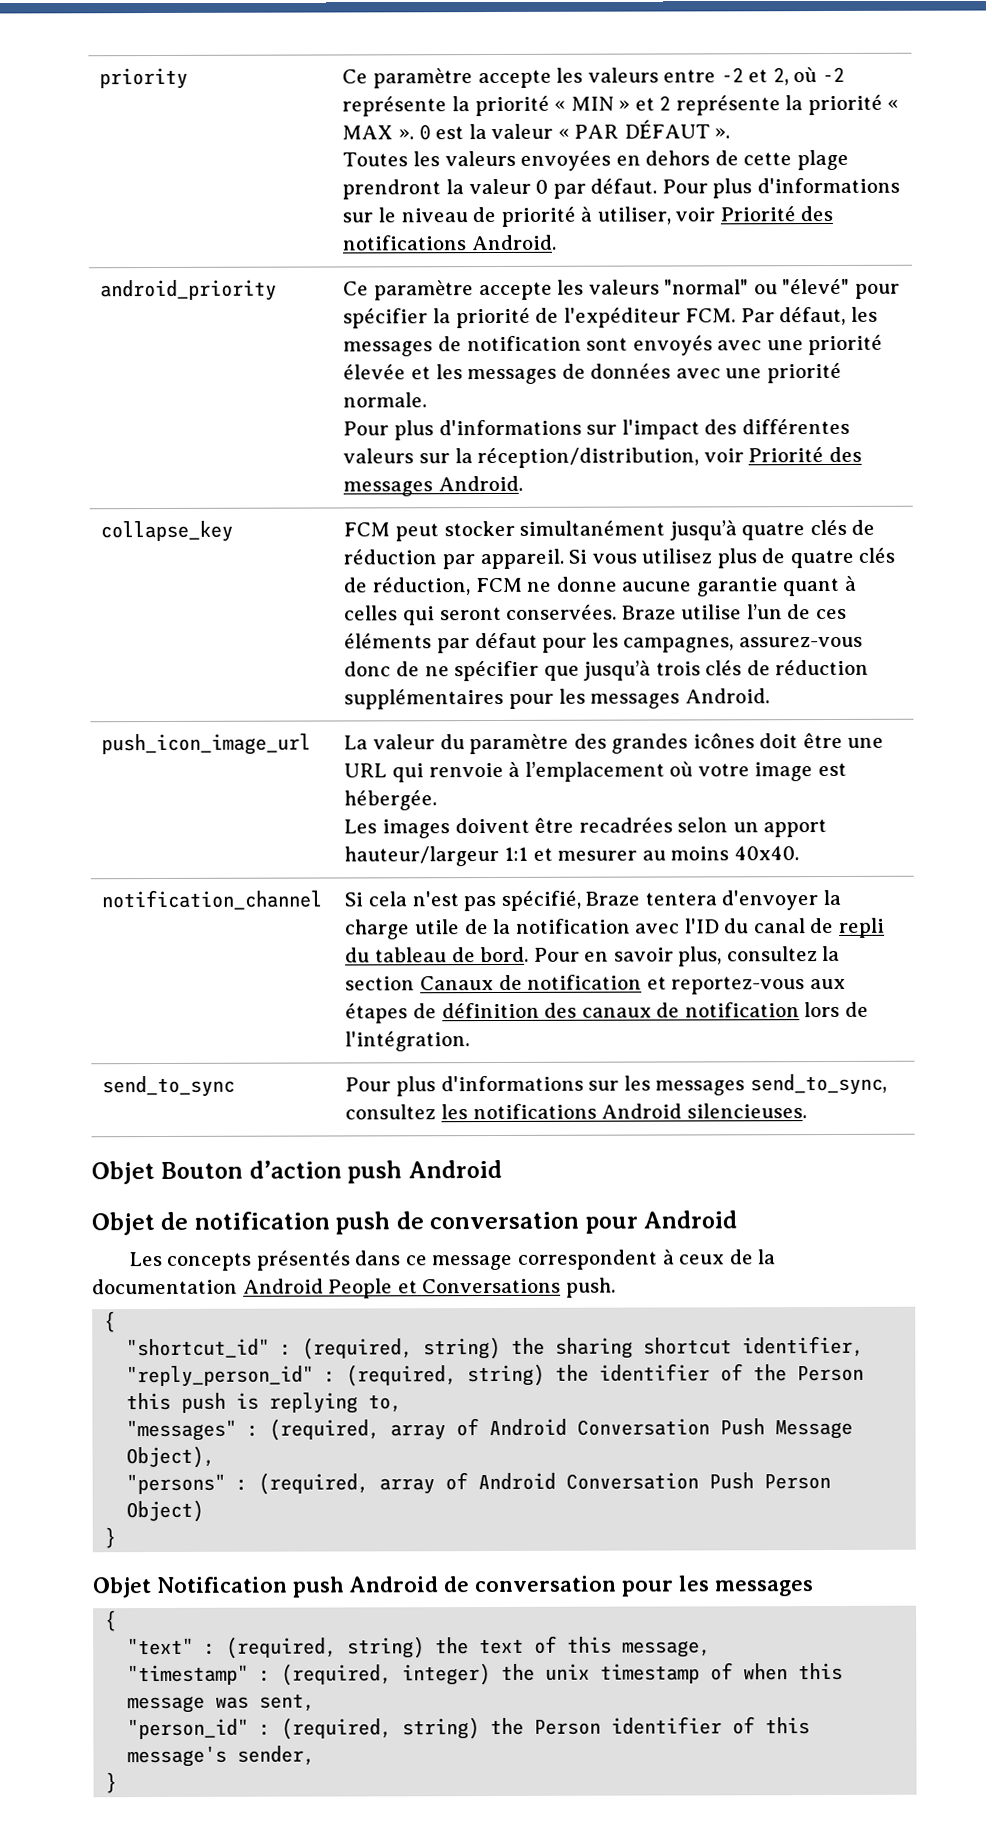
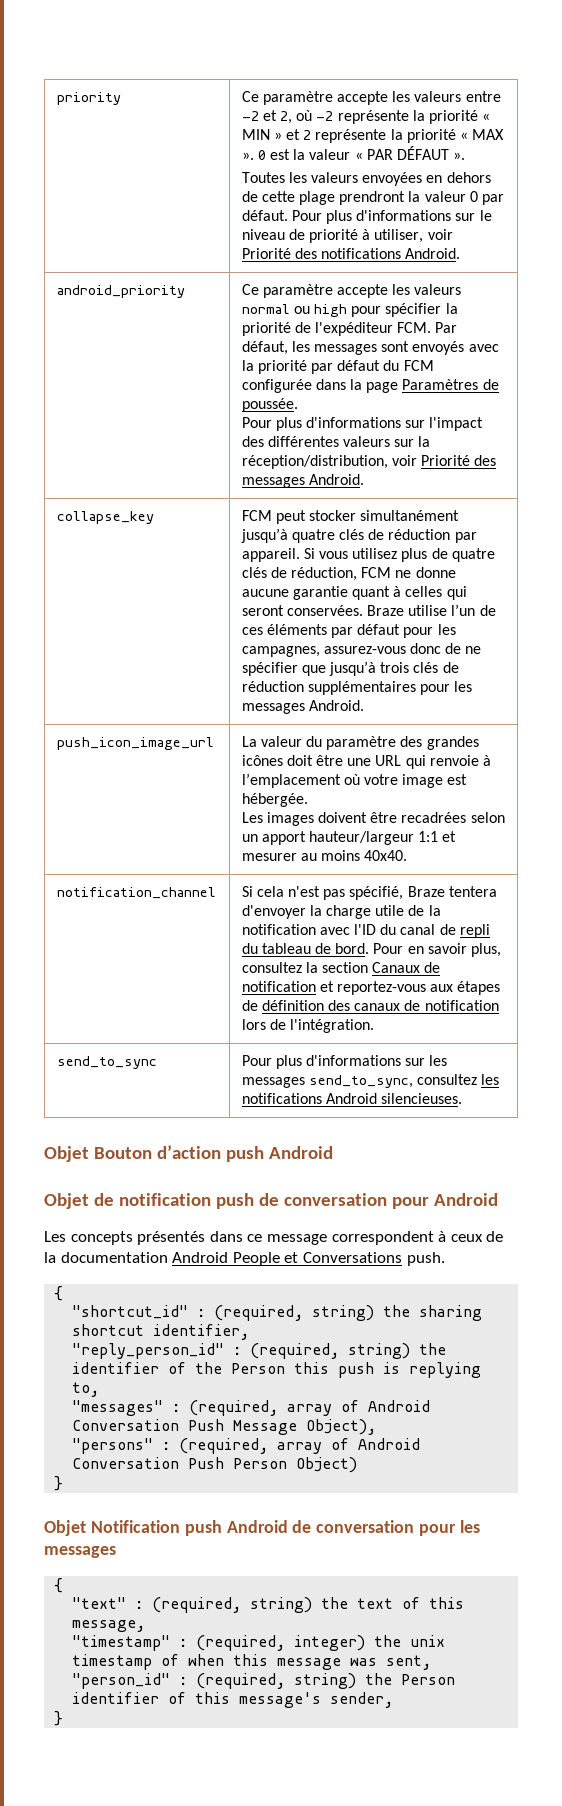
- Ce paramètre accepte les valeurs "normal" ou "élevé" pour spécifier la priorité de l'expéditeur FCM. Par défaut, les messages de notification sont envoyés avec une priorité élevée et les messages de données avec une priorité normale.
+ Ce paramètre accepte les valeurs normal ou high pour spécifier la priorité de l'expéditeur FCM. Par défaut, les messages sont envoyés avec la priorité par défaut du FCM configurée dans la page Paramètres de poussée.

